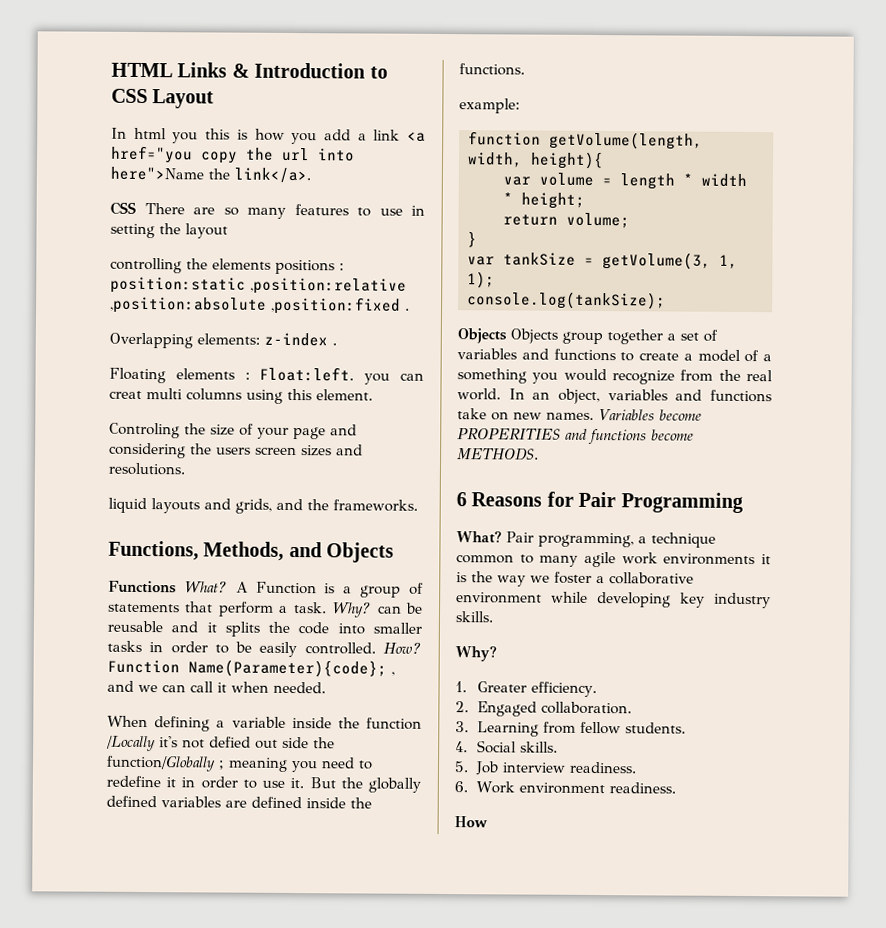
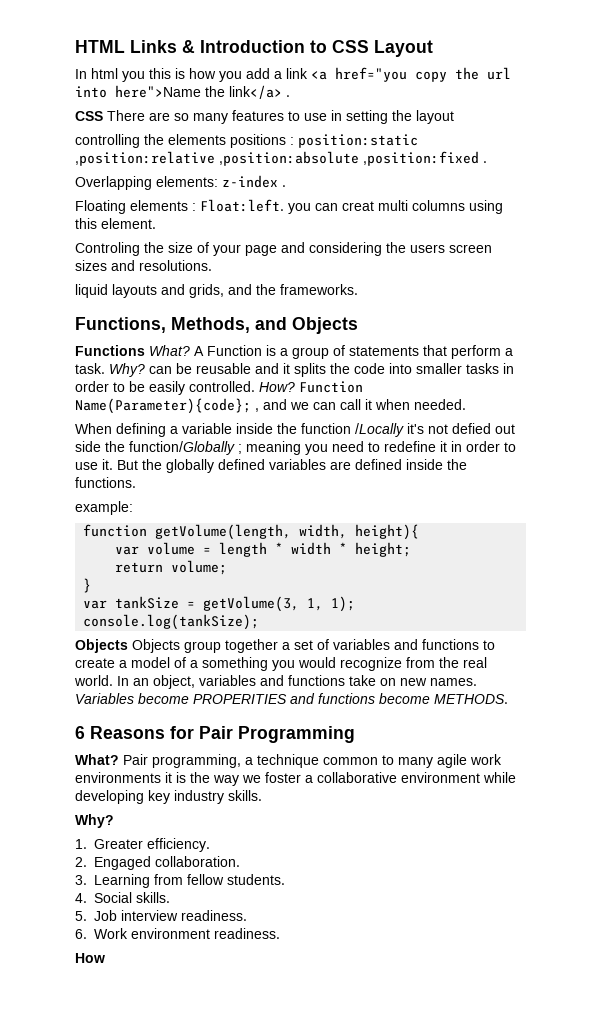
- In html you this is how you add a link <a href="you copy the url into here">Name the link</a>.
+ In html you this is how you add a link <a href="you copy the url into here">Name the link</a> .

